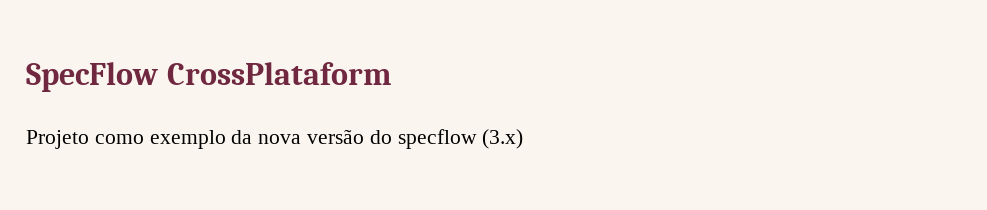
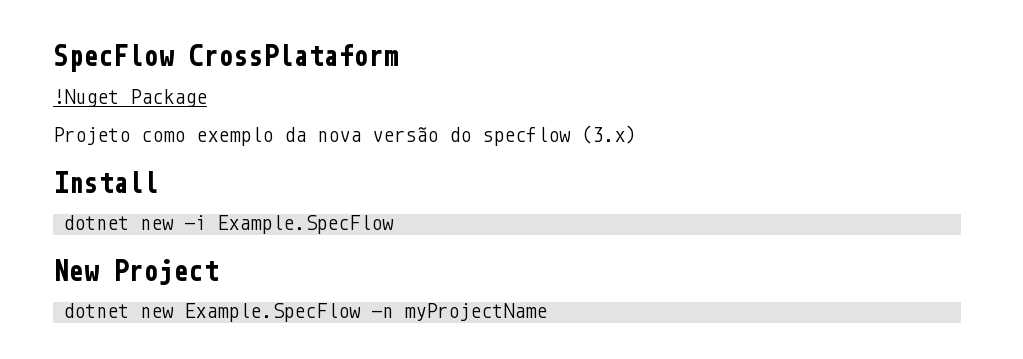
+ !Nuget Package
+ Install
+ dotnet new -i Example.SpecFlow
+ New Project
+ dotnet new Example.SpecFlow -n myProjectName

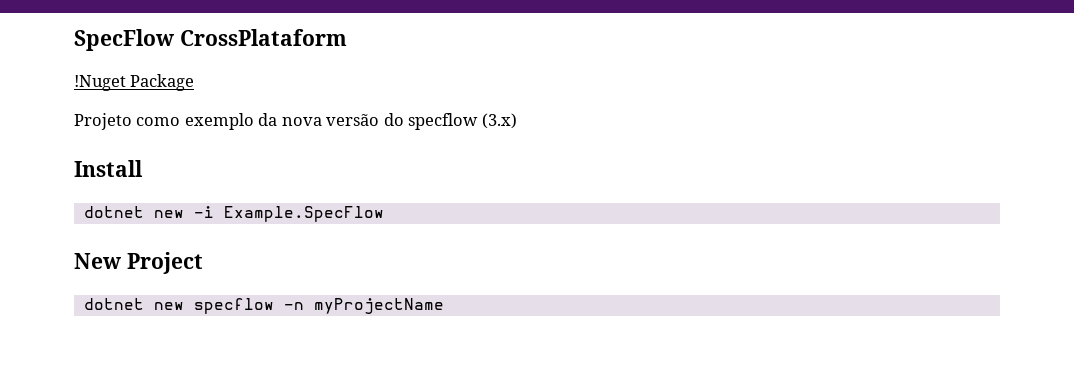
- dotnet new Example.SpecFlow -n myProjectName
+ dotnet new specflow -n myProjectName

